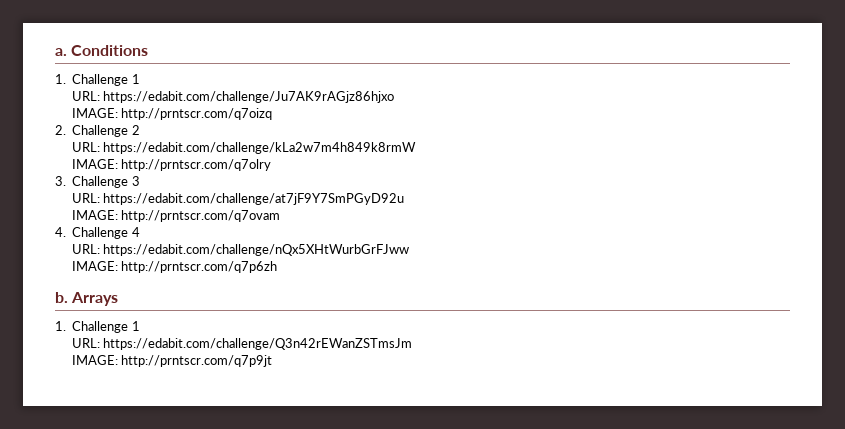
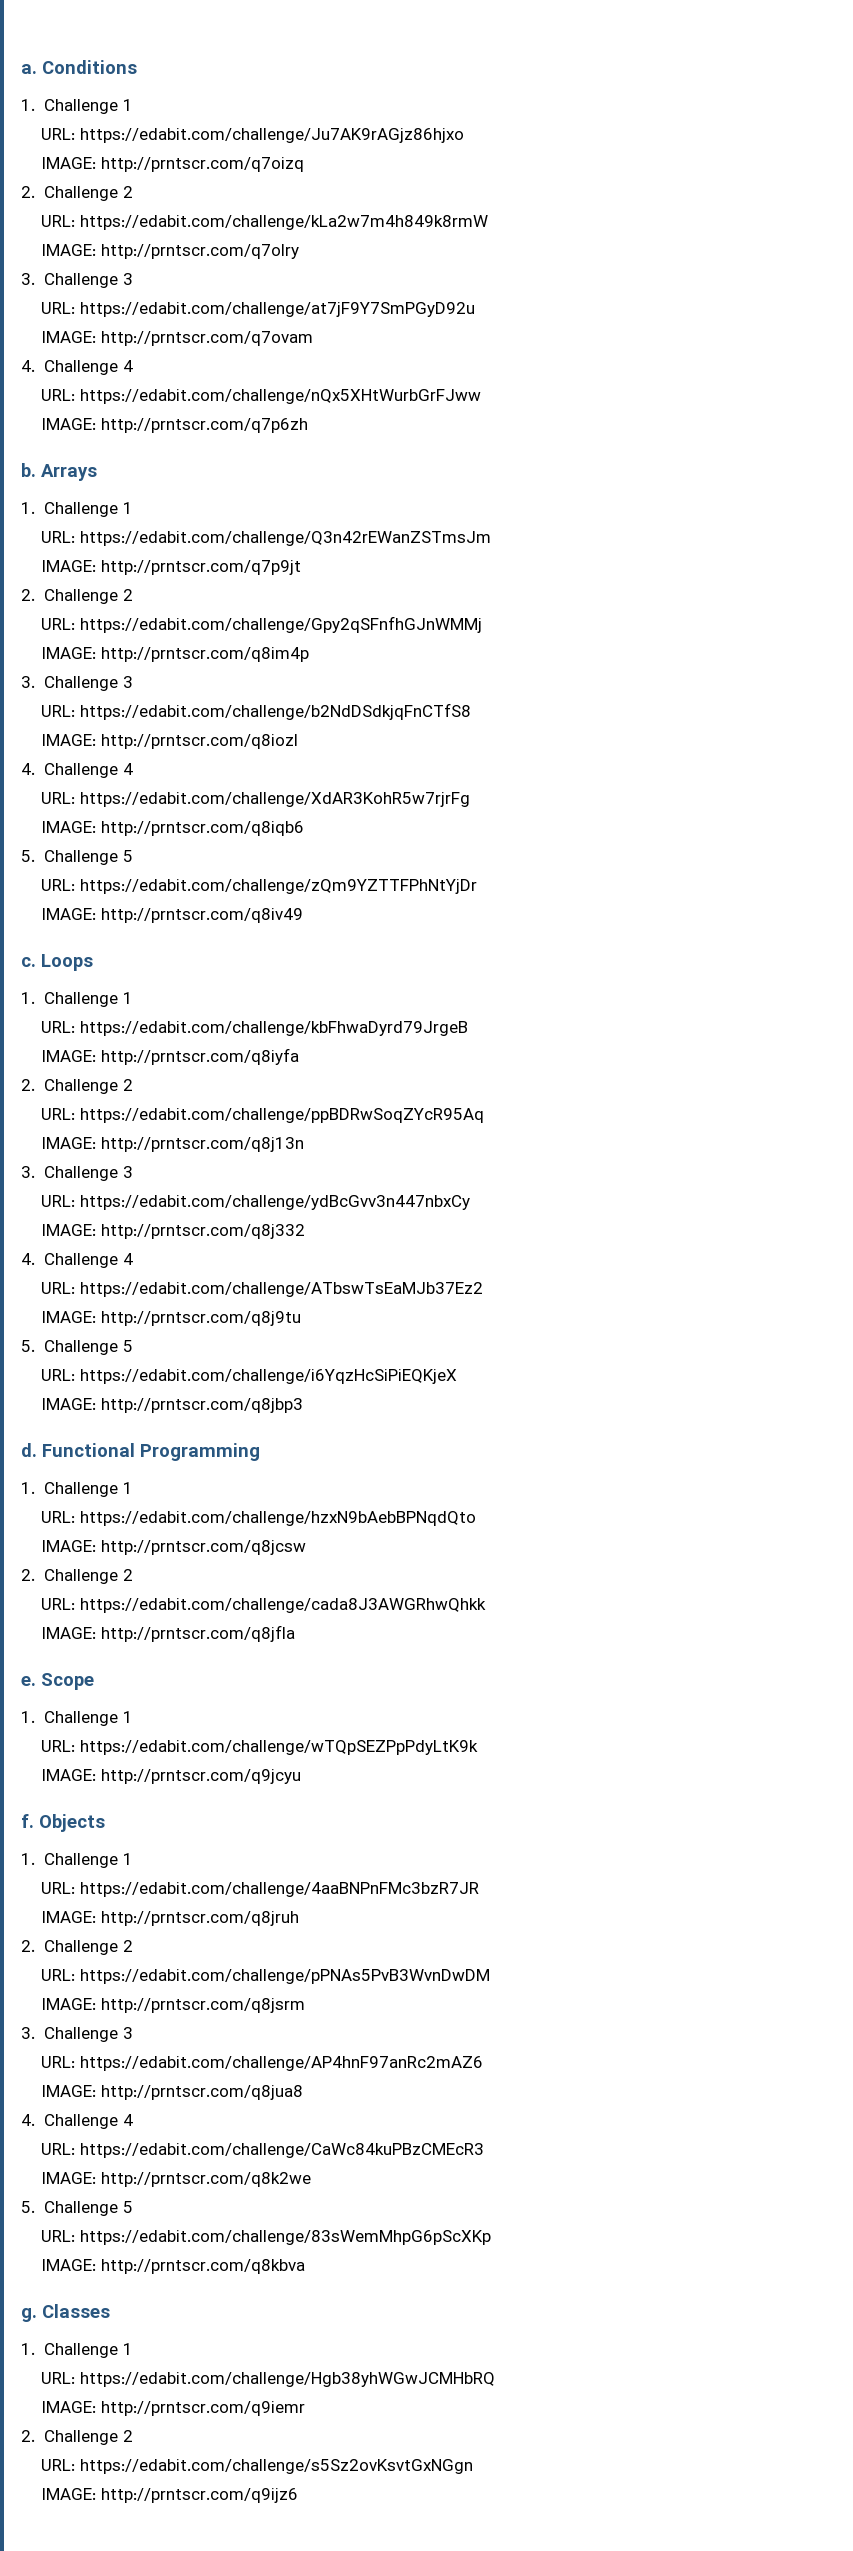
  IMAGE: http://prntscr.com/q7p9jt
+ 2. Challenge 2
+ URL: https://edabit.com/challenge/Gpy2qSFnfhGJnWMMj
+ IMAGE: http://prntscr.com/q8im4p
+ 3. Challenge 3
+ URL: https://edabit.com/challenge/b2NdDSdkjqFnCTfS8
+ IMAGE: http://prntscr.com/q8iozl
+ 4. Challenge 4
+ URL: https://edabit.com/challenge/XdAR3KohR5w7rjrFg
+ IMAGE: http://prntscr.com/q8iqb6
+ 5. Challenge 5
+ URL: https://edabit.com/challenge/zQm9YZTTFPhNtYjDr
+ IMAGE: http://prntscr.com/q8iv49
+ c. Loops
+ 1. Challenge 1
+ URL: https://edabit.com/challenge/kbFhwaDyrd79JrgeB
+ IMAGE: http://prntscr.com/q8iyfa
+ 2. Challenge 2
+ URL: https://edabit.com/challenge/ppBDRwSoqZYcR95Aq
+ IMAGE: http://prntscr.com/q8j13n
+ 3. Challenge 3
+ URL: https://edabit.com/challenge/ydBcGvv3n447nbxCy
+ IMAGE: http://prntscr.com/q8j332
+ 4. Challenge 4
+ URL: https://edabit.com/challenge/ATbswTsEaMJb37Ez2
+ IMAGE: http://prntscr.com/q8j9tu
+ 5. Challenge 5
+ URL: https://edabit.com/challenge/i6YqzHcSiPiEQKjeX
+ IMAGE: http://prntscr.com/q8jbp3
+ d. Functional Programming
+ 1. Challenge 1
+ URL: https://edabit.com/challenge/hzxN9bAebBPNqdQto
+ IMAGE: http://prntscr.com/q8jcsw
+ 2. Challenge 2
+ URL: https://edabit.com/challenge/cada8J3AWGRhwQhkk
+ IMAGE: http://prntscr.com/q8jfla
+ e. Scope
+ 1. Challenge 1
+ URL: https://edabit.com/challenge/wTQpSEZPpPdyLtK9k
+ IMAGE: http://prntscr.com/q9jcyu
+ f. Objects
+ 1. Challenge 1
+ URL: https://edabit.com/challenge/4aaBNPnFMc3bzR7JR
+ IMAGE: http://prntscr.com/q8jruh
+ 2. Challenge 2
+ URL: https://edabit.com/challenge/pPNAs5PvB3WvnDwDM
+ IMAGE: http://prntscr.com/q8jsrm
+ 3. Challenge 3
+ URL: https://edabit.com/challenge/AP4hnF97anRc2mAZ6
+ IMAGE: http://prntscr.com/q8jua8
+ 4. Challenge 4
+ URL: https://edabit.com/challenge/CaWc84kuPBzCMEcR3
+ IMAGE: http://prntscr.com/q8k2we
+ 5. Challenge 5
+ URL: https://edabit.com/challenge/83sWemMhpG6pScXKp
+ IMAGE: http://prntscr.com/q8kbva
+ g. Classes
+ 1. Challenge 1
+ URL: https://edabit.com/challenge/Hgb38yhWGwJCMHbRQ
+ IMAGE: http://prntscr.com/q9iemr
+ 2. Challenge 2
+ URL: https://edabit.com/challenge/s5Sz2ovKsvtGxNGgn
+ IMAGE: http://prntscr.com/q9ijz6

